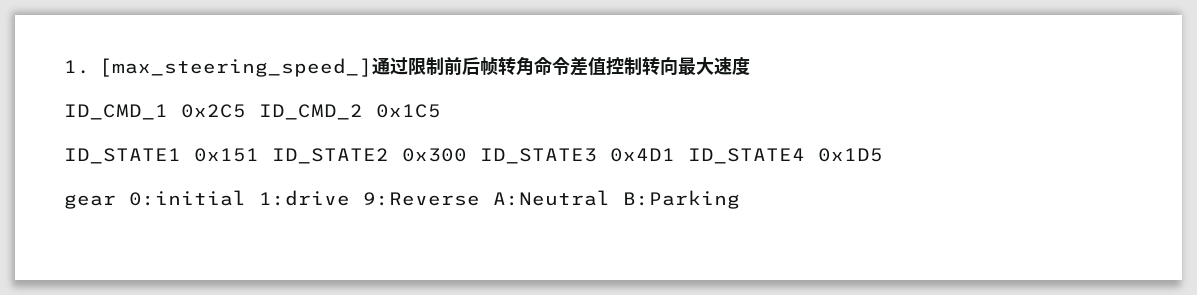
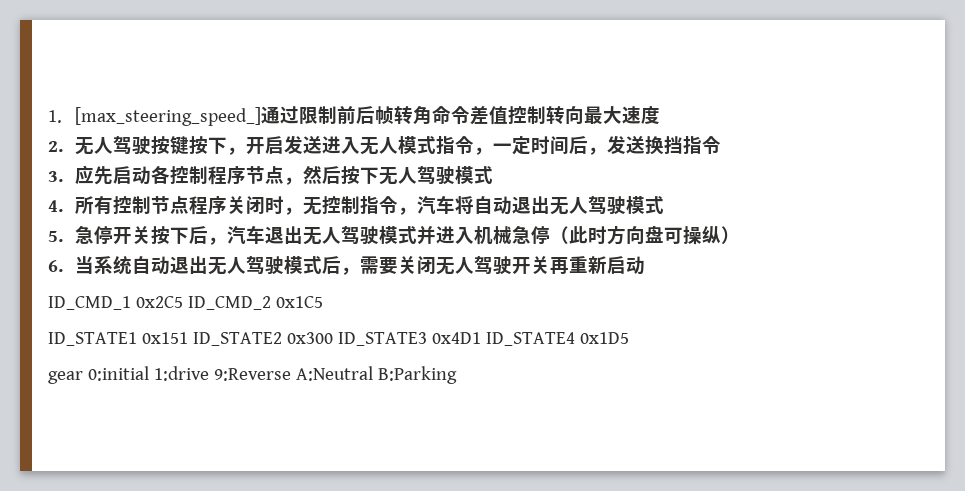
+ 2.无人驾驶按键按下，开启发送进入无人模式指令，一定时间后，发送换挡指令
+ 3.应先启动各控制程序节点，然后按下无人驾驶模式
+ 4.所有控制节点程序关闭时，无控制指令，汽车将自动退出无人驾驶模式
+ 5.急停开关按下后，汽车退出无人驾驶模式并进入机械急停（此时方向盘可操纵）
+ 6.当系统自动退出无人驾驶模式后，需要关闭无人驾驶开关再重新启动

